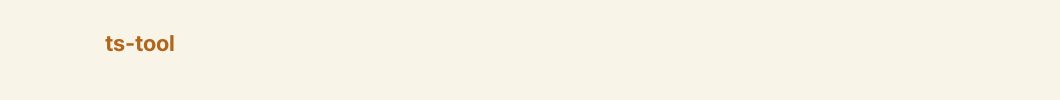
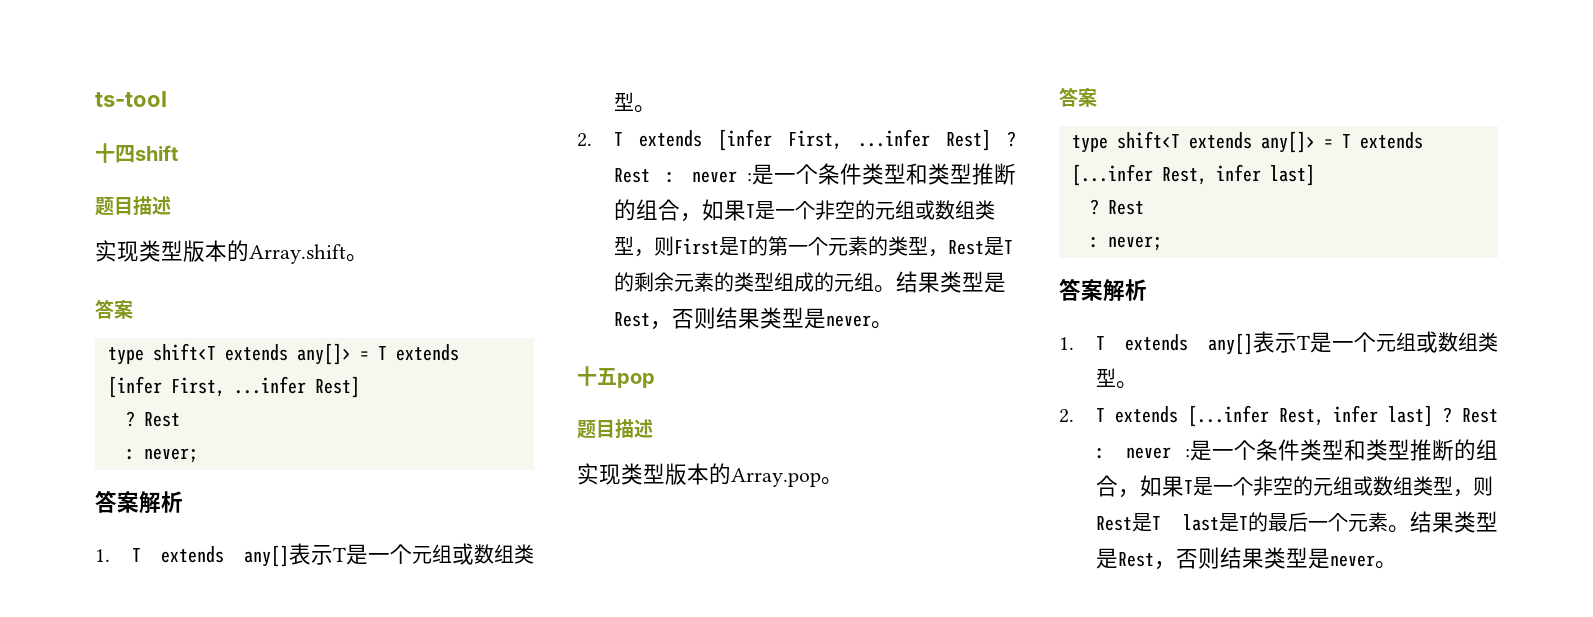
+ 十四shift
+ 题目描述
+ 实现类型版本的Array.shift。
+ 答案
+ type shift<T extends any[]> = T extends [infer First, ...infer Rest]
+ ? Rest
+ : never;
+ 答案解析
+ 1. T extends any[]表示T是一个元组或数组类型。
+ 2. T extends [infer First, ...infer Rest] ? Rest : never :是一个条件类型和类型推断的组合，如果T是一个非空的元组或数组类型，则First是T的第一个元素的类型，Rest是T的剩余元素的类型组成的元组。结果类型是Rest，否则结果类型是never。
+ 十五pop
+ 题目描述
+ 实现类型版本的Array.pop。
+ 答案
+ type shift<T extends any[]> = T extends [...infer Rest, infer last]
+ ? Rest
+ : never;
+ 答案解析
+ 1. T extends any[]表示T是一个元组或数组类型。
+ 2. T extends [...infer Rest, infer last] ? Rest : never :是一个条件类型和类型推断的组合，如果T是一个非空的元组或数组类型，则Rest是T last是T的最后一个元素。结果类型是Rest，否则结果类型是never。

